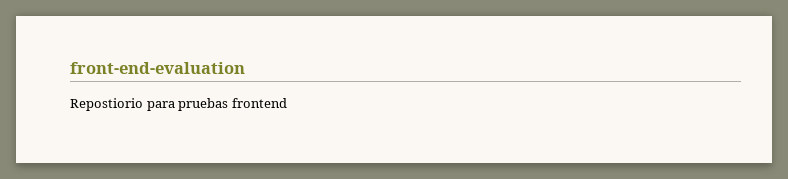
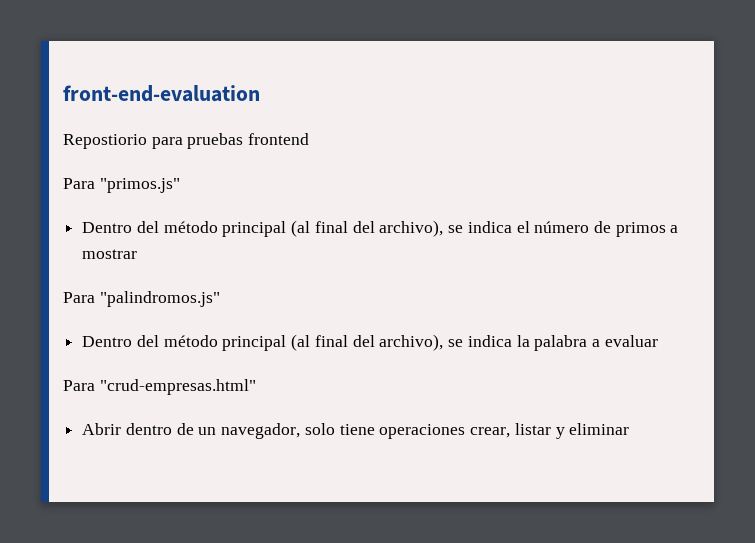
+ Para "primos.js"
+ Dentro del método principal (al final del archivo), se indica el número de primos a mostrar
+ Para "palindromos.js"
+ Dentro del método principal (al final del archivo), se indica la palabra a evaluar
+ Para "crud-empresas.html"
+ Abrir dentro de un navegador, solo tiene operaciones crear, listar y eliminar

